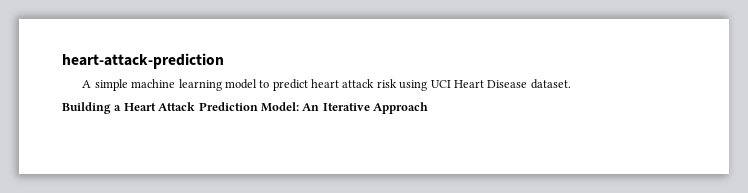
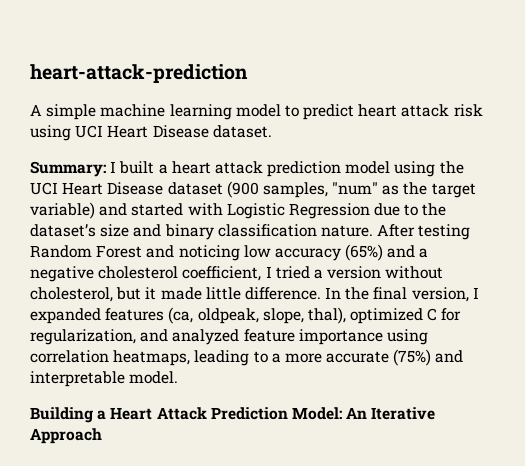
+ Summary: I built a heart attack prediction model using the UCI Heart Disease dataset (900 samples, "num" as the target variable) and started with Logistic Regression due to the dataset’s size and binary classification nature. After testing Random Forest and noticing low accuracy (65%) and a negative cholesterol coefficient, I tried a version without cholesterol, but it made little difference. In the final version, I expanded features (ca, oldpeak, slope, thal), optimized C for regularization, and analyzed feature importance using correlation heatmaps, leading to a more accurate (75%) and interpretable model.

